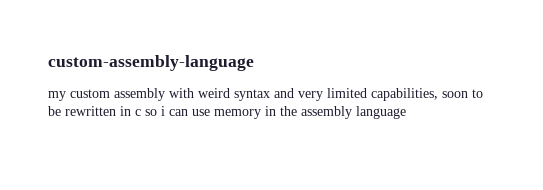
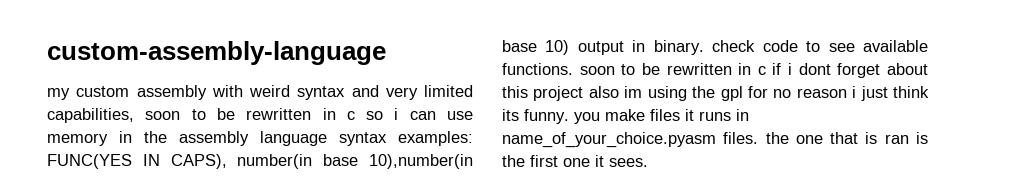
- my custom assembly with weird syntax and very limited capabilities, soon to be rewritten in c so i can use memory in the assembly language
+ my custom assembly with weird syntax and very limited capabilities, soon to be rewritten in c so i can use memory in the assembly language syntax examples: FUNC(YES IN CAPS), number(in base 10),number(in base 10) output in binary. check code to see available functions. soon to be rewritten in c if i dont forget about this project also im using the gpl for no reason i just think its funny. you make files it runs in name_of_your_choice.pyasm files. the one that is ran is the first one it sees.

